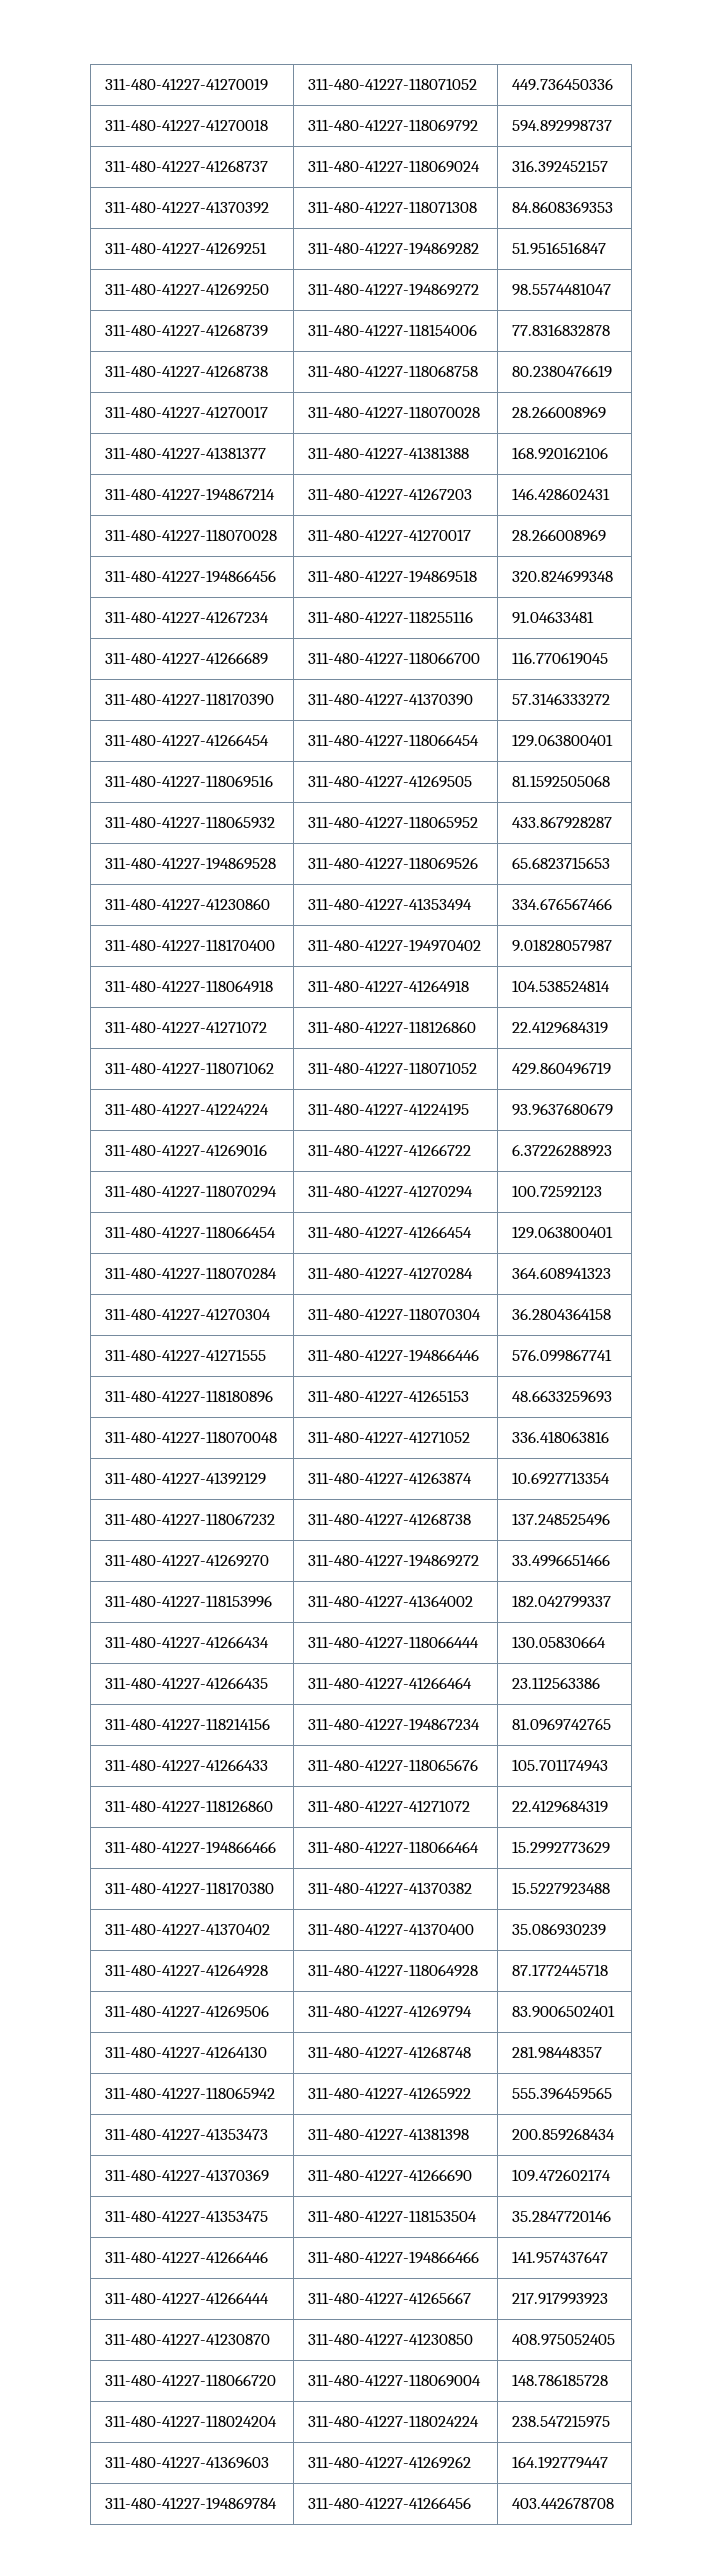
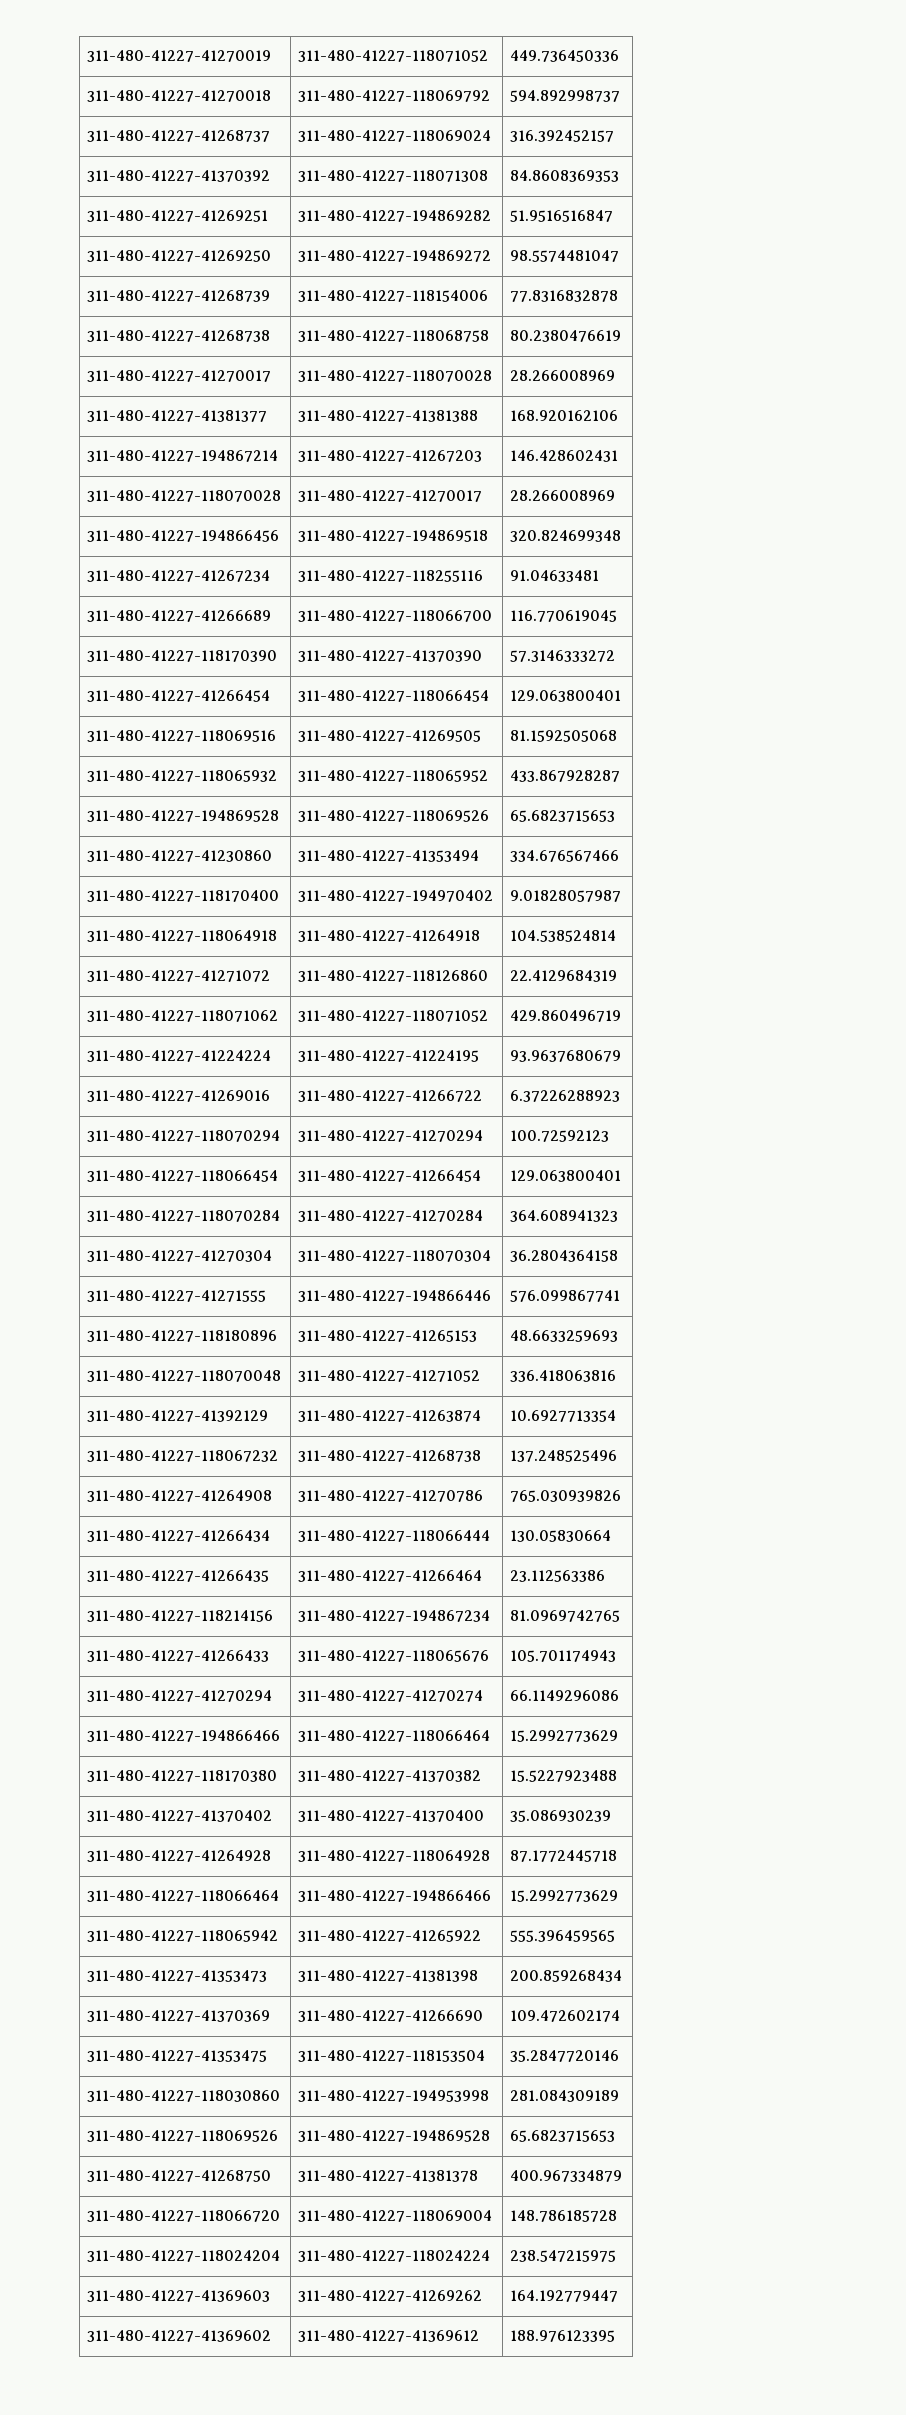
- 311-480-41227-41269270 | 311-480-41227-194869272 | 33.4996651466
- 311-480-41227-118153996 | 311-480-41227-41364002 | 182.042799337
+ 311-480-41227-41264908 | 311-480-41227-41270786 | 765.030939826
- 311-480-41227-118126860 | 311-480-41227-41271072 | 22.4129684319
+ 311-480-41227-41270294 | 311-480-41227-41270274 | 66.1149296086
- 311-480-41227-41269506 | 311-480-41227-41269794 | 83.9006502401
- 311-480-41227-41264130 | 311-480-41227-41268748 | 281.98448357
+ 311-480-41227-118066464 | 311-480-41227-194866466 | 15.2992773629
- 311-480-41227-41266446 | 311-480-41227-194866466 | 141.957437647
- 311-480-41227-41266444 | 311-480-41227-41265667 | 217.917993923
- 311-480-41227-41230870 | 311-480-41227-41230850 | 408.975052405
+ 311-480-41227-118030860 | 311-480-41227-194953998 | 281.084309189
+ 311-480-41227-118069526 | 311-480-41227-194869528 | 65.6823715653
+ 311-480-41227-41268750 | 311-480-41227-41381378 | 400.967334879
- 311-480-41227-194869784 | 311-480-41227-41266456 | 403.442678708
+ 311-480-41227-41369602 | 311-480-41227-41369612 | 188.976123395

